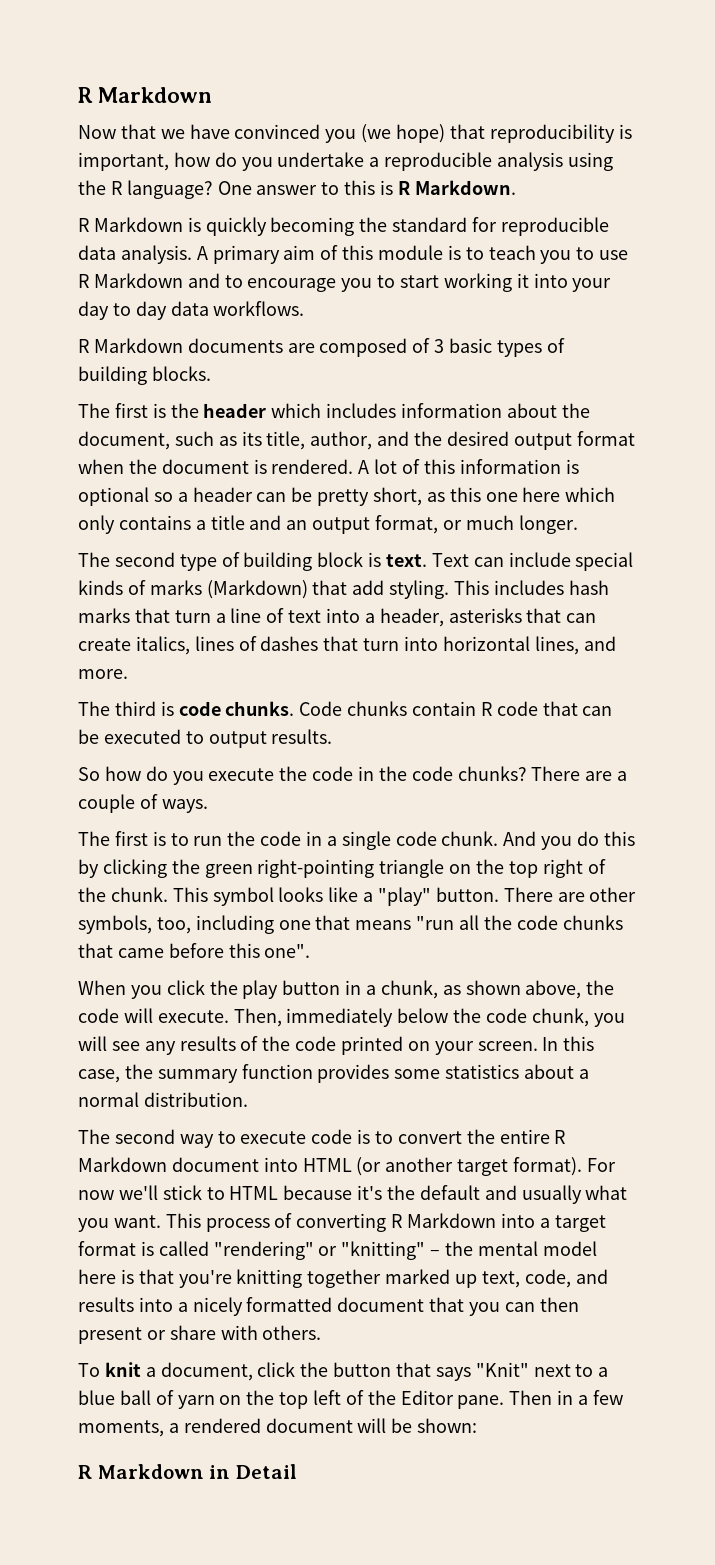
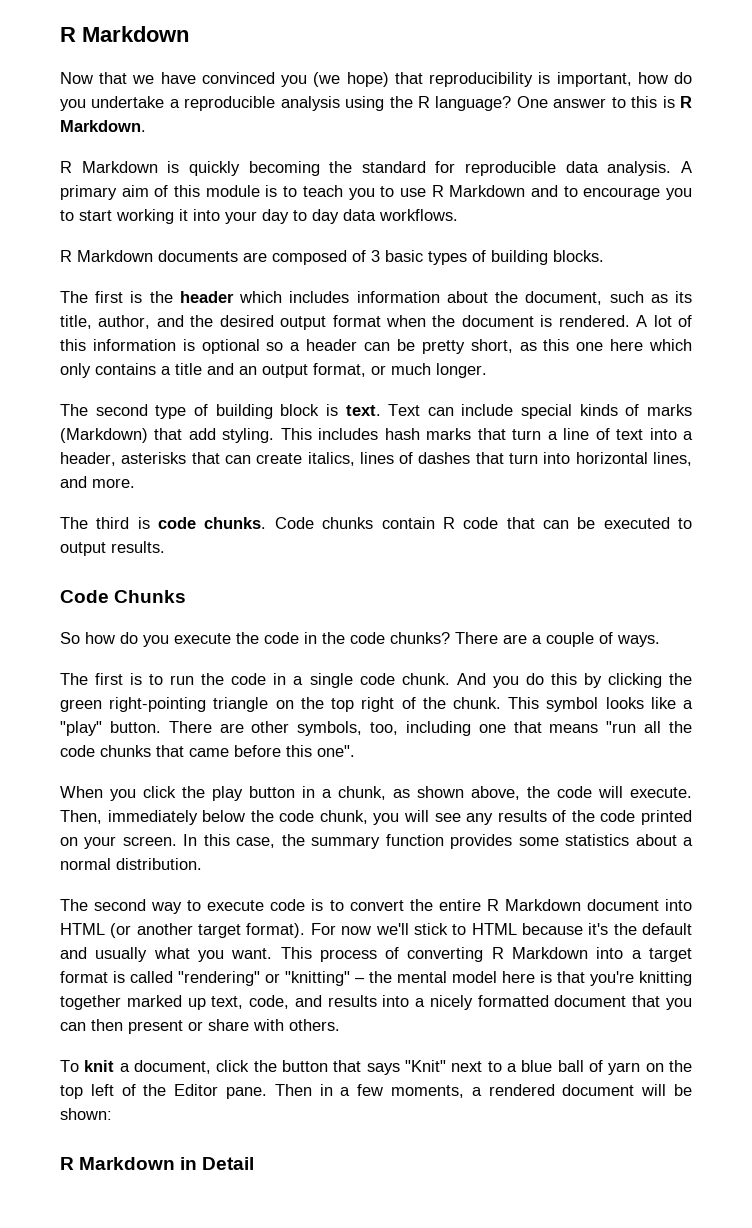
+ Code Chunks

